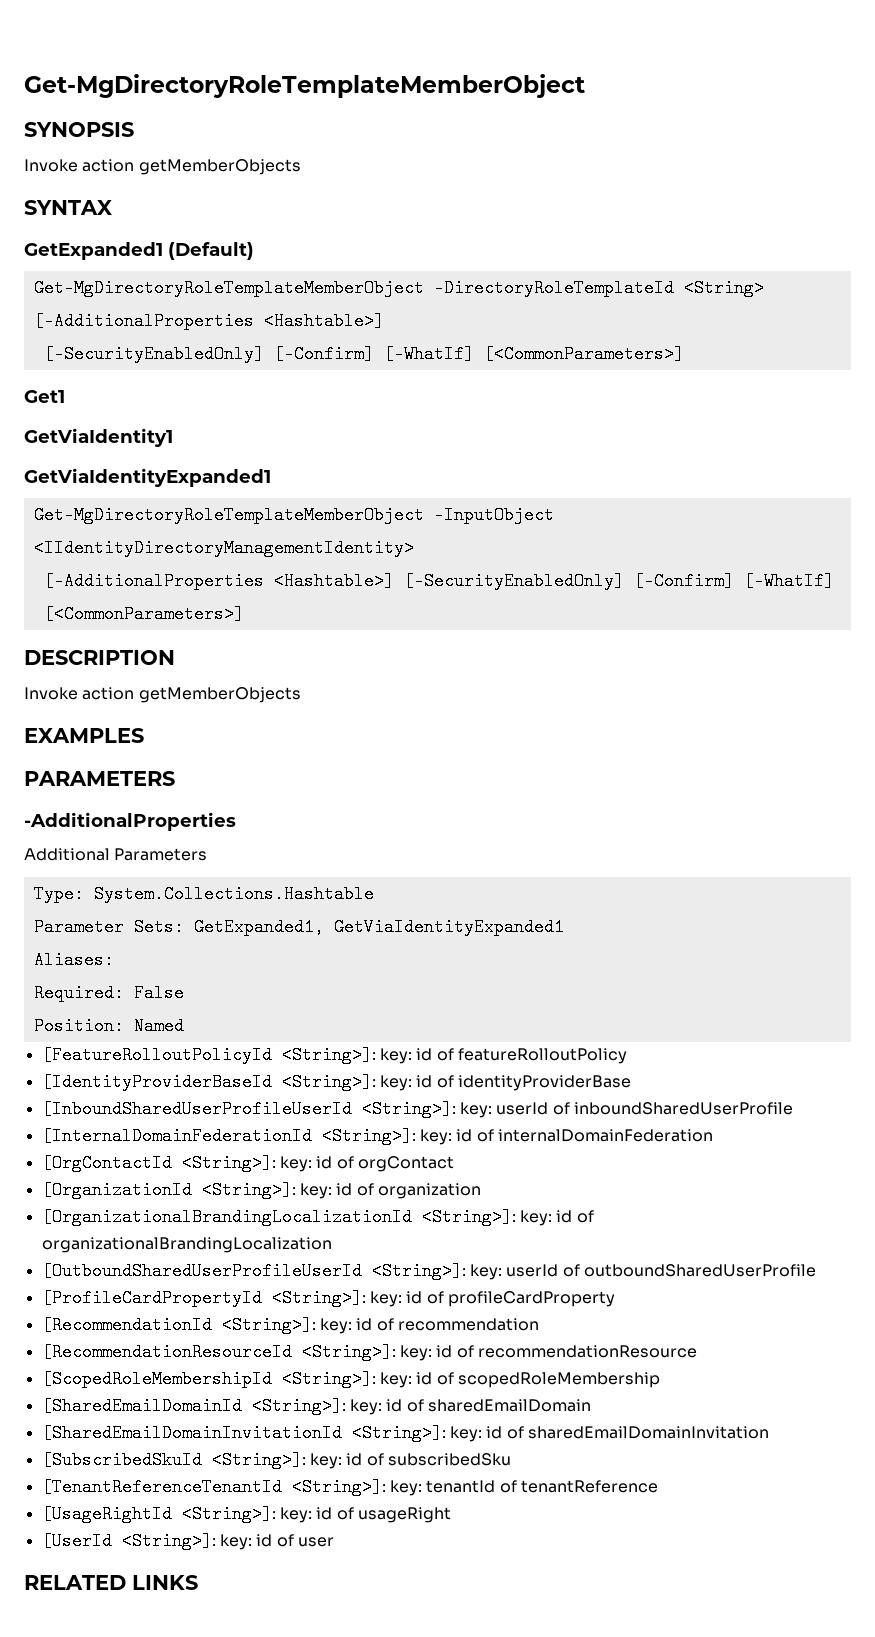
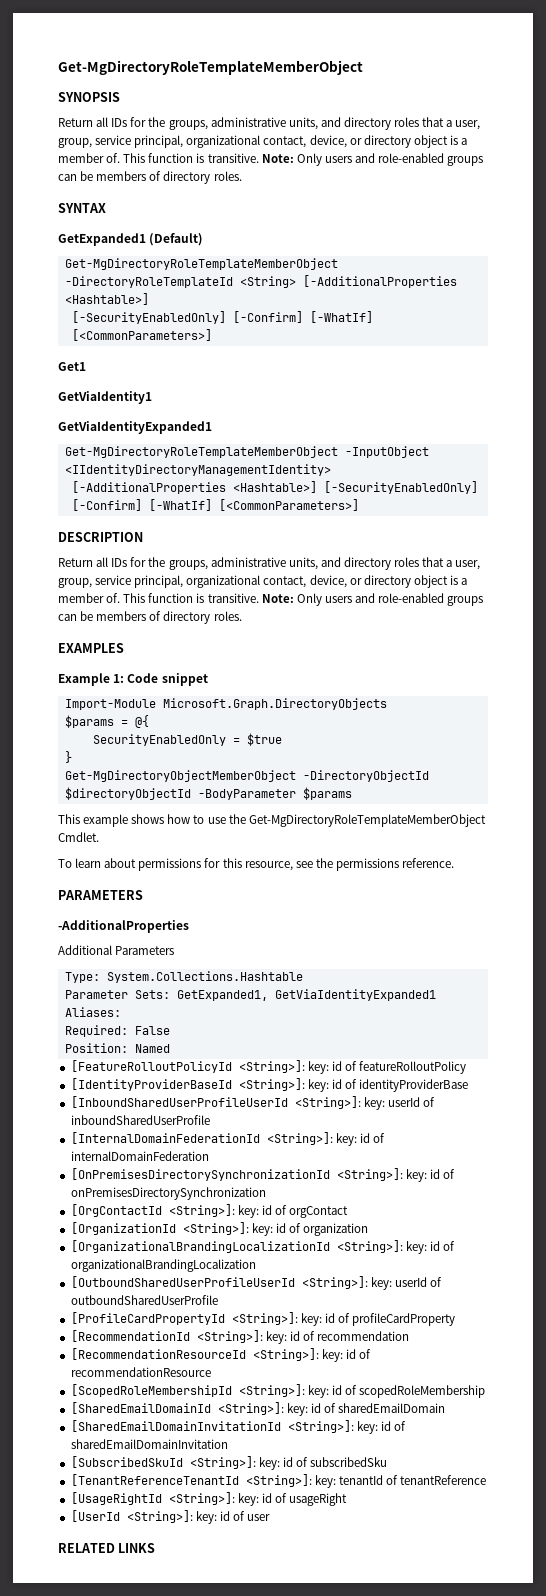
  SYNOPSIS
- Invoke action getMemberObjects
+ Return all IDs for the groups, administrative units, and directory roles that a user, group, service principal, organizational contact, device, or directory object is a member of. This function is transitive. Note: Only users and role-enabled groups can be members of directory roles.
  DESCRIPTION
- Invoke action getMemberObjects
+ Return all IDs for the groups, administrative units, and directory roles that a user, group, service principal, organizational contact, device, or directory object is a member of. This function is transitive. Note: Only users and role-enabled groups can be members of directory roles.
  EXAMPLES
+ Example 1: Code snippet
+ Import-Module Microsoft.Graph.DirectoryObjects
+ $params = @{
+ SecurityEnabledOnly = $true
+ }
+ Get-MgDirectoryObjectMemberObject -DirectoryObjectId $directoryObjectId -BodyParameter $params
+ This example shows how to use the Get-MgDirectoryRoleTemplateMemberObject Cmdlet.
+ To learn about permissions for this resource, see the permissions reference.
+ [OnPremisesDirectorySynchronizationId <String>]: key: id of onPremisesDirectorySynchronization

